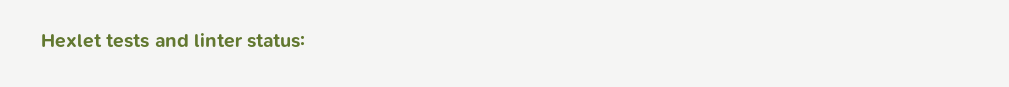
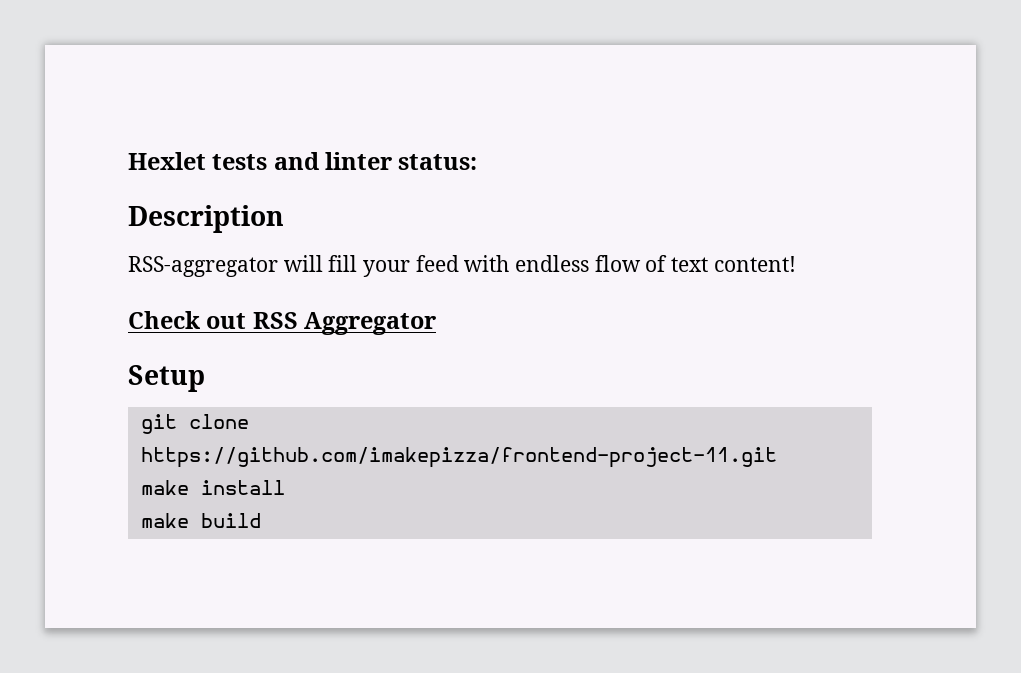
+ Description
+ RSS-aggregator will fill your feed with endless flow of text content!
+ Check out RSS Aggregator
+ Setup
+ git clone https://github.com/imakepizza/frontend-project-11.git
+ make install
+ make build

